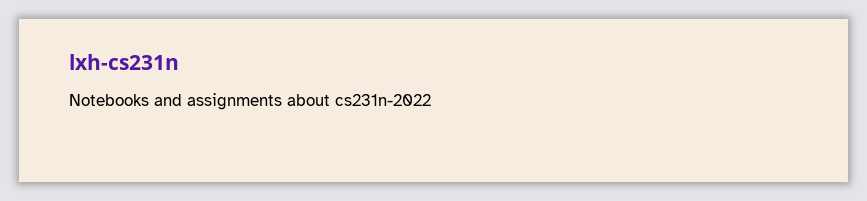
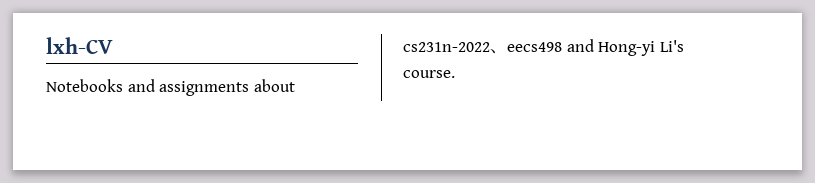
- lxh-cs231n
+ lxh-CV
- Notebooks and assignments about cs231n-2022
+ Notebooks and assignments about cs231n-2022、eecs498 and Hong-yi Li's course.

